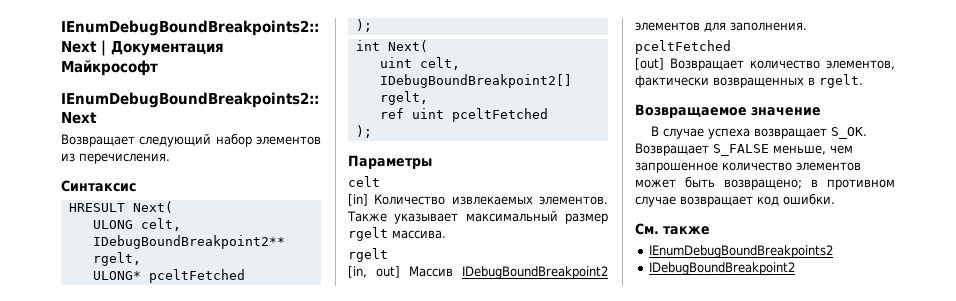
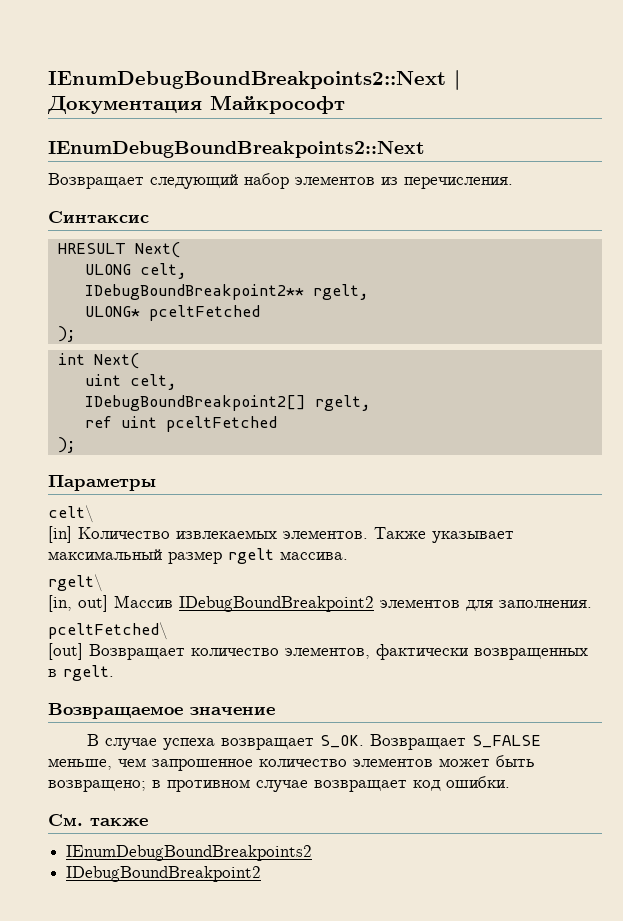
- celt
+ celt\
  Также указывает максимальный размер rgelt массива.
- rgelt
+ rgelt\
  [in, out] Массив IDebugBoundBreakpoint2 элементов для заполнения.
- pceltFetched
+ pceltFetched\

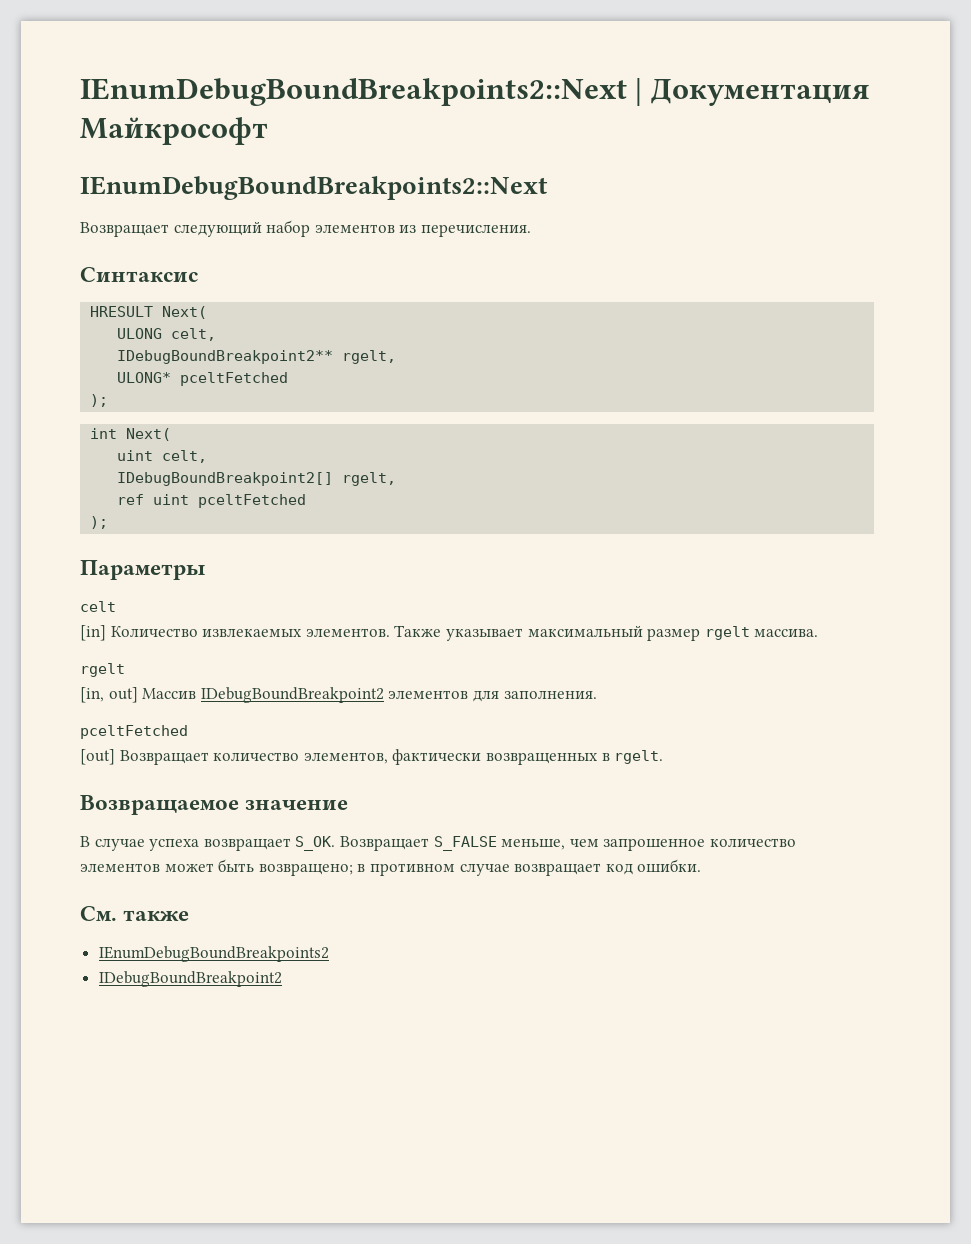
- celt\
+ celt
  Также указывает максимальный размер rgelt массива.
- rgelt\
+ rgelt
  [in, out] Массив IDebugBoundBreakpoint2 элементов для заполнения.
- pceltFetched\
+ pceltFetched

